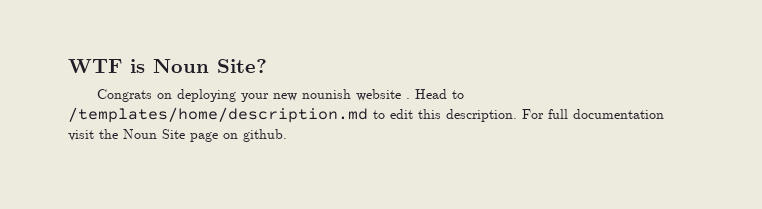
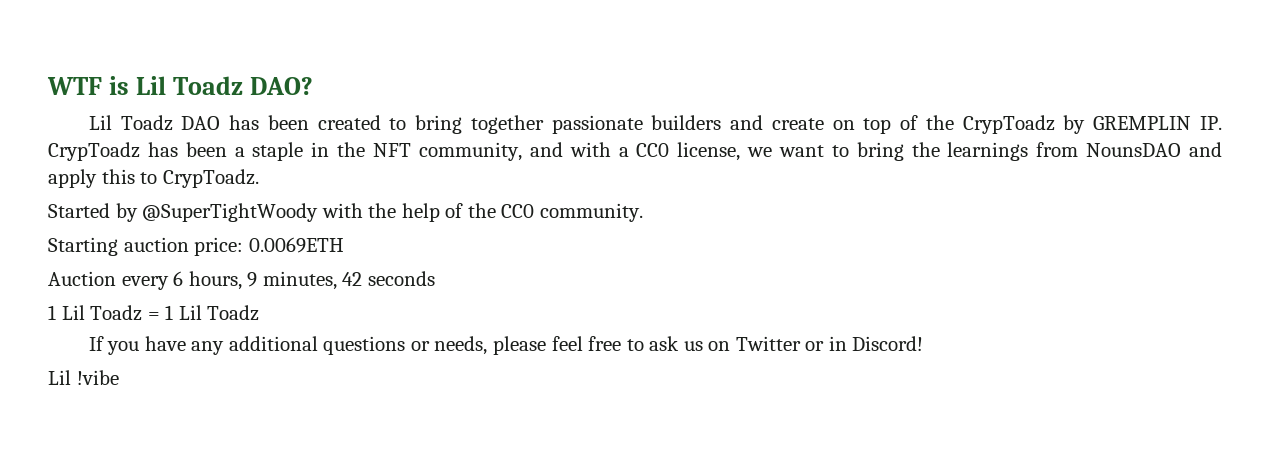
- WTF is Noun Site?
- Congrats on deploying your new nounish website . Head to /templates/home/description.md to edit this description. For full documentation visit the Noun Site page on github.
+ WTF is Lil Toadz DAO?
+ Lil Toadz DAO has been created to bring together passionate builders and create on top of the CrypToadz by GREMPLIN IP. CrypToadz has been a staple in the NFT community, and with a CC0 license, we want to bring the learnings from NounsDAO and apply this to CrypToadz.
+ Started by @SuperTightWoody with the help of the CC0 community.
+ Starting auction price: 0.0069ETH
+ Auction every 6 hours, 9 minutes, 42 seconds
+ 1 Lil Toadz = 1 Lil Toadz
+ If you have any additional questions or needs, please feel free to ask us on Twitter or in Discord!
+ Lil !vibe

